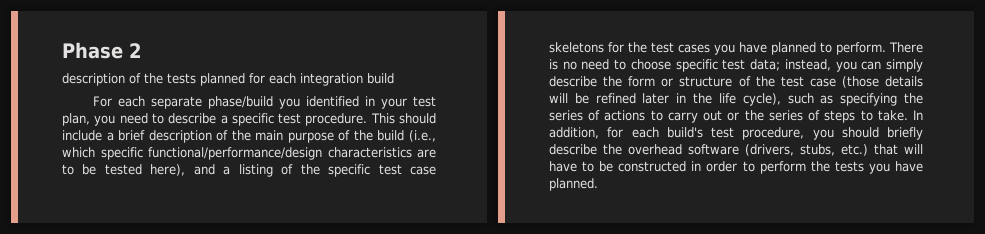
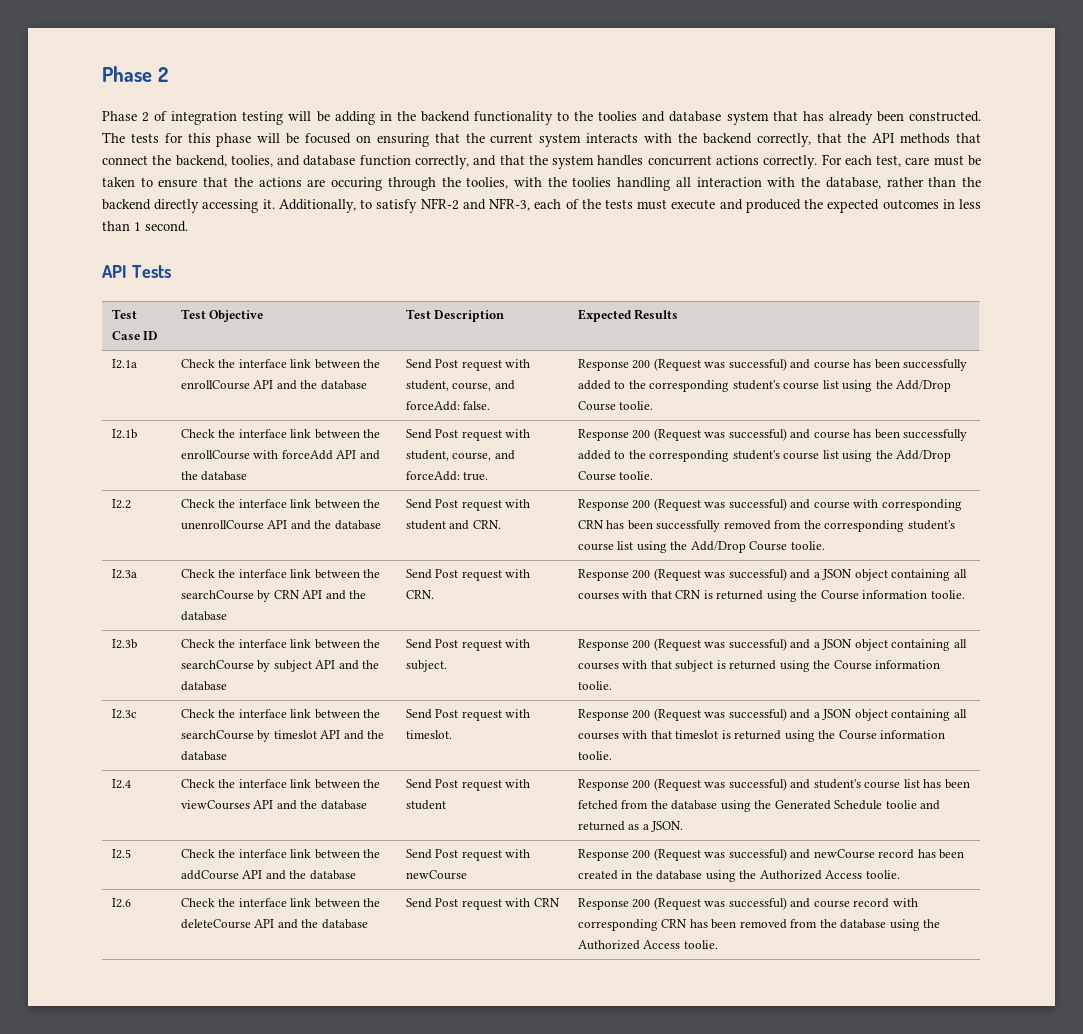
- description of the tests planned for each integration build
- For each separate phase/build you identified in your test plan, you need to describe a specific test procedure. This should include a brief description of the main purpose of the build (i.e., which specific functional/performance/design characteristics are to be tested here), and a listing of the specific test case skeletons for the test cases you have planned to perform. There is no need to choose specific test data; instead, you can simply describe the form or structure of the test case (those details will be refined later in the life cycle), such as specifying the series of actions to carry out or the series of steps to take. In addition, for each build's test procedure, you should briefly describe the overhead software (drivers, stubs, etc.) that will have to be constructed in order to perform the tests you have planned.
+ Phase 2 of integration testing will be adding in the backend functionality to the toolies and database system that has already been constructed. The tests for this phase will be focused on ensuring that the current system interacts with the backend correctly, that the API methods that connect the backend, toolies, and database function correctly, and that the system handles concurrent actions correctly. For each test, care must be taken to ensure that the actions are occuring through the toolies, with the toolies handling all interaction with the database, rather than the backend directly accessing it. Additionally, to satisfy NFR-2 and NFR-3, each of the tests must execute and produced the expected outcomes in less than 1 second.
+ API Tests
+ Test Case ID | Test Objective | Test Description | Expected Results
+ I2.1a | Check the interface link between the enrollCourse API and the database | Send Post request with student, course, and forceAdd: false. | Response 200 (Request was successful) and course has been successfully added to the corresponding student's course list using the Add/Drop Course toolie.
+ I2.1b | Check the interface link between the enrollCourse with forceAdd API and the database | Send Post request with student, course, and forceAdd: true. | Response 200 (Request was successful) and course has been successfully added to the corresponding student's course list using the Add/Drop Course toolie.
+ I2.2 | Check the interface link between the unenrollCourse API and the database | Send Post request with student and CRN. | Response 200 (Request was successful) and course with corresponding CRN has been successfully removed from the corresponding student's course list using the Add/Drop Course toolie.
+ I2.3a | Check the interface link between the searchCourse by CRN API and the database | Send Post request with CRN. | Response 200 (Request was successful) and a JSON object containing all courses with that CRN is returned using the Course information toolie.
+ I2.3b | Check the interface link between the searchCourse by subject API and the database | Send Post request with subject. | Response 200 (Request was successful) and a JSON object containing all courses with that subject is returned using the Course information toolie.
+ I2.3c | Check the interface link between the searchCourse by timeslot API and the database | Send Post request with timeslot. | Response 200 (Request was successful) and a JSON object containing all courses with that timeslot is returned using the Course information toolie.
+ I2.4 | Check the interface link between the viewCourses API and the database | Send Post request with student | Response 200 (Request was successful) and student's course list has been fetched from the database using the Generated Schedule toolie and returned as a JSON.
+ I2.5 | Check the interface link between the addCourse API and the database | Send Post request with newCourse | Response 200 (Request was successful) and newCourse record has been created in the database using the Authorized Access toolie.
+ I2.6 | Check the interface link between the deleteCourse API and the database | Send Post request with CRN | Response 200 (Request was successful) and course record with corresponding CRN has been removed from the database using the Authorized Access toolie.

